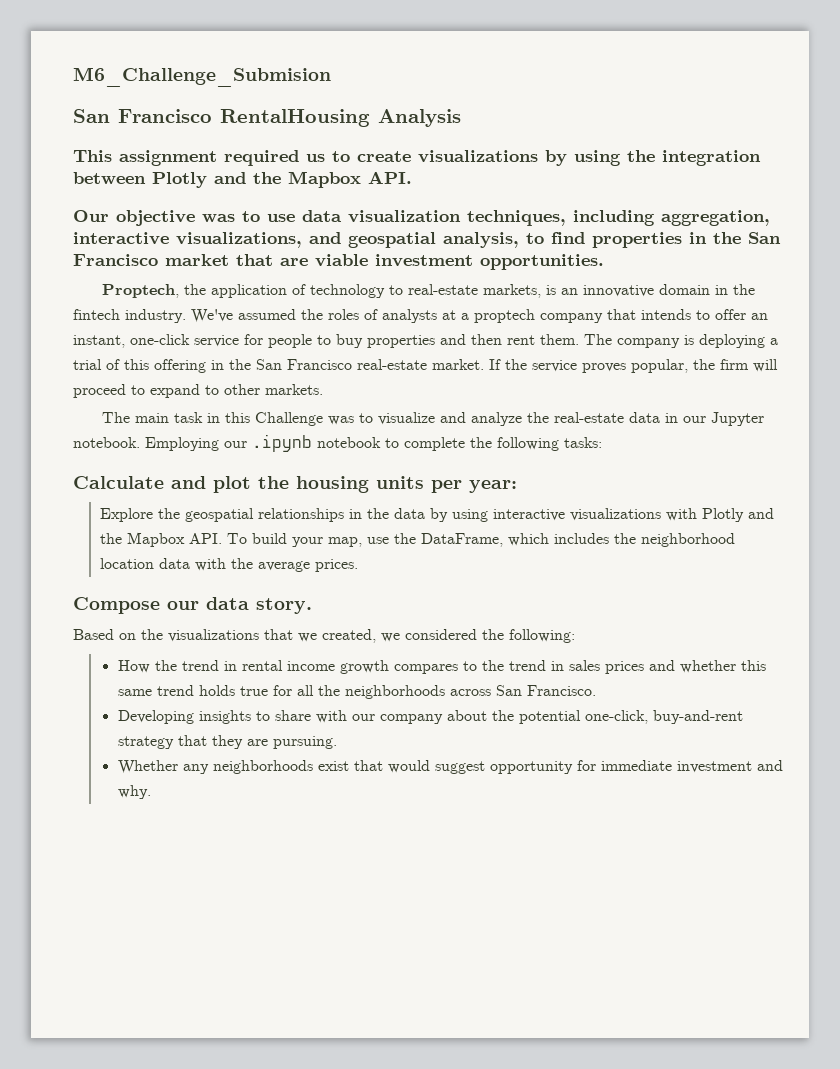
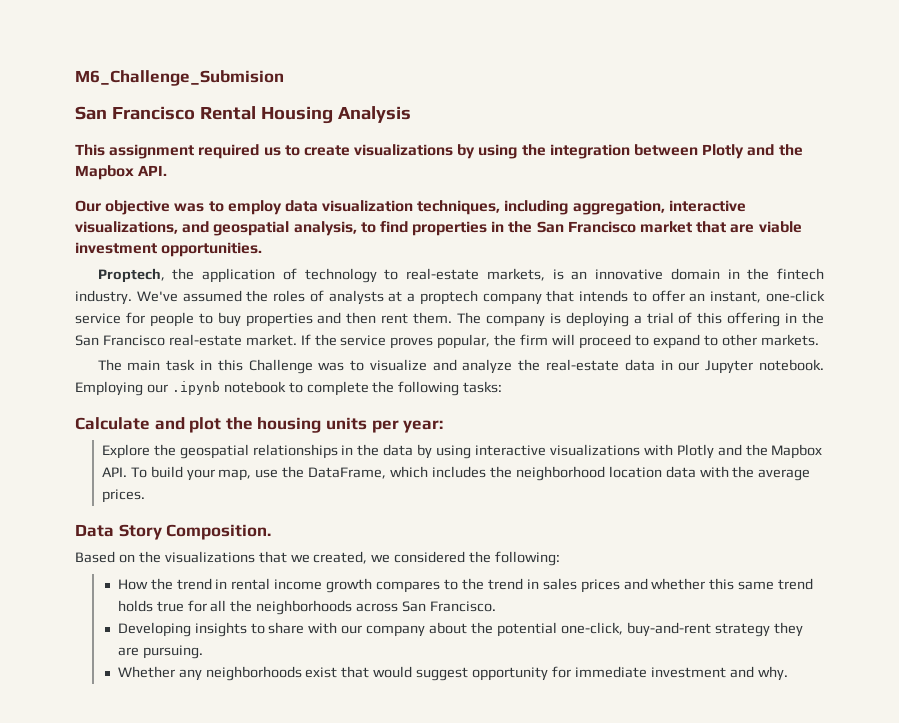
- San Francisco RentalHousing Analysis
+ San Francisco Rental Housing Analysis
- Our objective was to use data visualization techniques, including aggregation, interactive visualizations, and geospatial analysis, to find properties in the San Francisco market that are viable investment opportunities.
+ Our objective was to employ data visualization techniques, including aggregation, interactive visualizations, and geospatial analysis, to find properties in the San Francisco market that are viable investment opportunities.
- Compose our data story.
+ Data Story Composition.
- Developing insights to share with our company about the potential one-click, buy-and-rent strategy that they are pursuing.
+ Developing insights to share with our company about the potential one-click, buy-and-rent strategy they are pursuing.

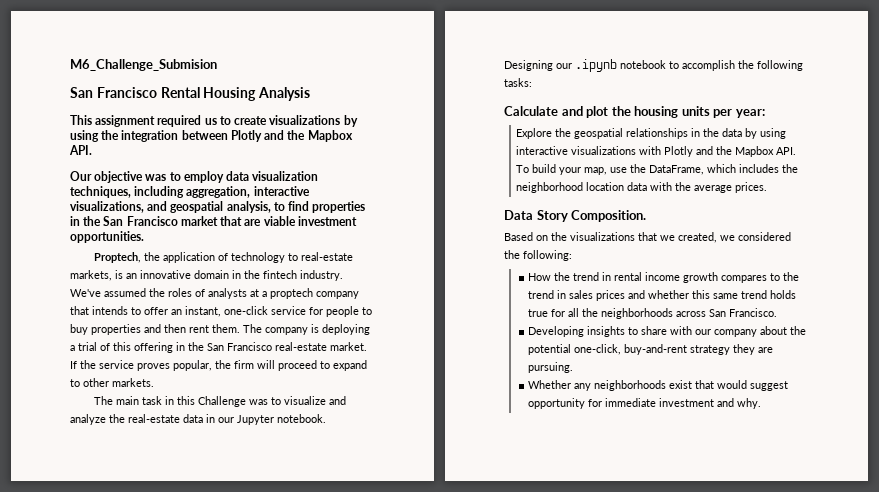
- Employing our .ipynb notebook to complete the following tasks:
+ Designing our .ipynb notebook to accomplish the following tasks:

